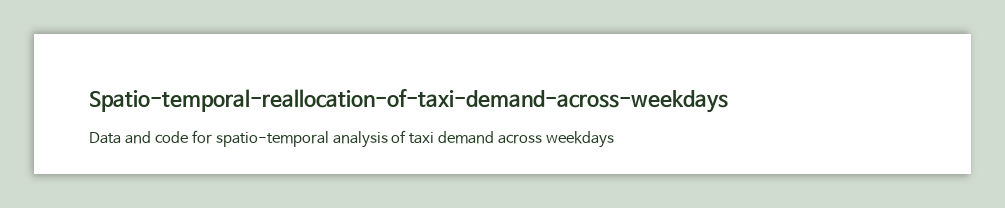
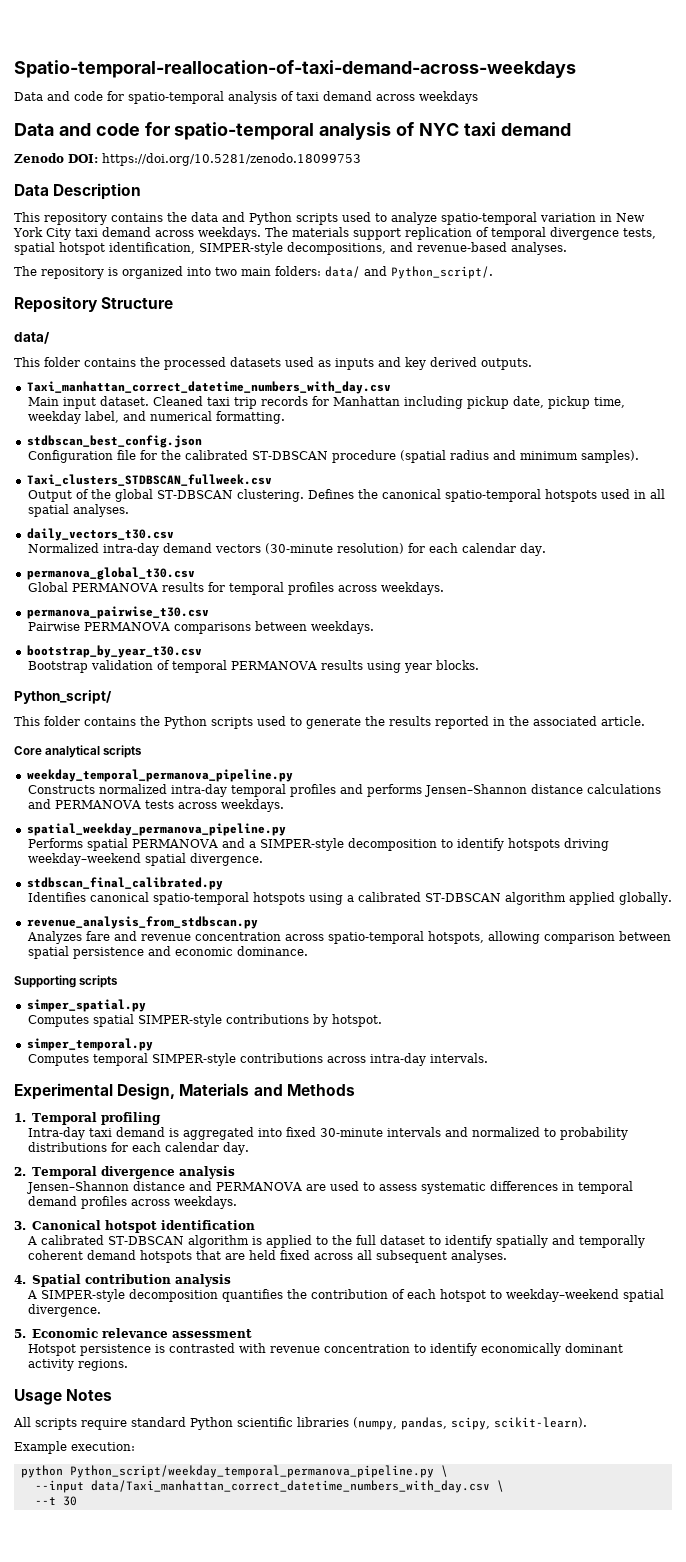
+ Data and code for spatio-temporal analysis of NYC taxi demand
+ Zenodo DOI: https://doi.org/10.5281/zenodo.18099753
+ Data Description
+ This repository contains the data and Python scripts used to analyze spatio-temporal variation in New York City taxi demand across weekdays. The materials support replication of temporal divergence tests, spatial hotspot identification, SIMPER-style decompositions, and revenue-based analyses.
+ The repository is organized into two main folders: data/ and Python_script/.
+ Repository Structure
+ data/
+ This folder contains the processed datasets used as inputs and key derived outputs.
+ Taxi_manhattan_correct_datetime_numbers_with_day.csv
+ Main input dataset. Cleaned taxi trip records for Manhattan including pickup date, pickup time, weekday label, and numerical formatting.
+ stdbscan_best_config.json
+ Configuration file for the calibrated ST-DBSCAN procedure (spatial radius and minimum samples).
+ Taxi_clusters_STDBSCAN_fullweek.csv
+ Output of the global ST-DBSCAN clustering. Defines the canonical spatio-temporal hotspots used in all spatial analyses.
+ daily_vectors_t30.csv
+ Normalized intra-day demand vectors (30-minute resolution) for each calendar day.
+ permanova_global_t30.csv
+ Global PERMANOVA results for temporal profiles across weekdays.
+ permanova_pairwise_t30.csv
+ Pairwise PERMANOVA comparisons between weekdays.
+ bootstrap_by_year_t30.csv
+ Bootstrap validation of temporal PERMANOVA results using year blocks.
+ Python_script/
+ This folder contains the Python scripts used to generate the results reported in the associated article.
+ Core analytical scripts
+ weekday_temporal_permanova_pipeline.py
+ Constructs normalized intra-day temporal profiles and performs Jensen–Shannon distance calculations and PERMANOVA tests across weekdays.
+ spatial_weekday_permanova_pipeline.py
+ Performs spatial PERMANOVA and a SIMPER-style decomposition to identify hotspots driving weekday–weekend spatial divergence.
+ stdbscan_final_calibrated.py
+ Identifies canonical spatio-temporal hotspots using a calibrated ST-DBSCAN algorithm applied globally.
+ revenue_analysis_from_stdbscan.py
+ Analyzes fare and revenue concentration across spatio-temporal hotspots, allowing comparison between spatial persistence and economic dominance.
+ Supporting scripts
+ simper_spatial.py
+ Computes spatial SIMPER-style contributions by hotspot.
+ simper_temporal.py
+ Computes temporal SIMPER-style contributions across intra-day intervals.
+ Experimental Design, Materials and Methods
+ 1. Temporal profiling
+ Intra-day taxi demand is aggregated into fixed 30-minute intervals and normalized to probability distributions for each calendar day.
+ 2. Temporal divergence analysis
+ Jensen–Shannon distance and PERMANOVA are used to assess systematic differences in temporal demand profiles across weekdays.
+ 3. Canonical hotspot identification
+ A calibrated ST-DBSCAN algorithm is applied to the full dataset to identify spatially and temporally coherent demand hotspots that are held fixed across all subsequent analyses.
+ 4. Spatial contribution analysis
+ A SIMPER-style decomposition quantifies the contribution of each hotspot to weekday–weekend spatial divergence.
+ 5. Economic relevance assessment
+ Hotspot persistence is contrasted with revenue concentration to identify economically dominant activity regions.
+ Usage Notes
+ All scripts require standard Python scientific libraries (numpy, pandas, scipy, scikit-learn).
+ Example execution:
+ python Python_script/weekday_temporal_permanova_pipeline.py \
+ --input data/Taxi_manhattan_correct_datetime_numbers_with_day.csv \
+ --t 30

